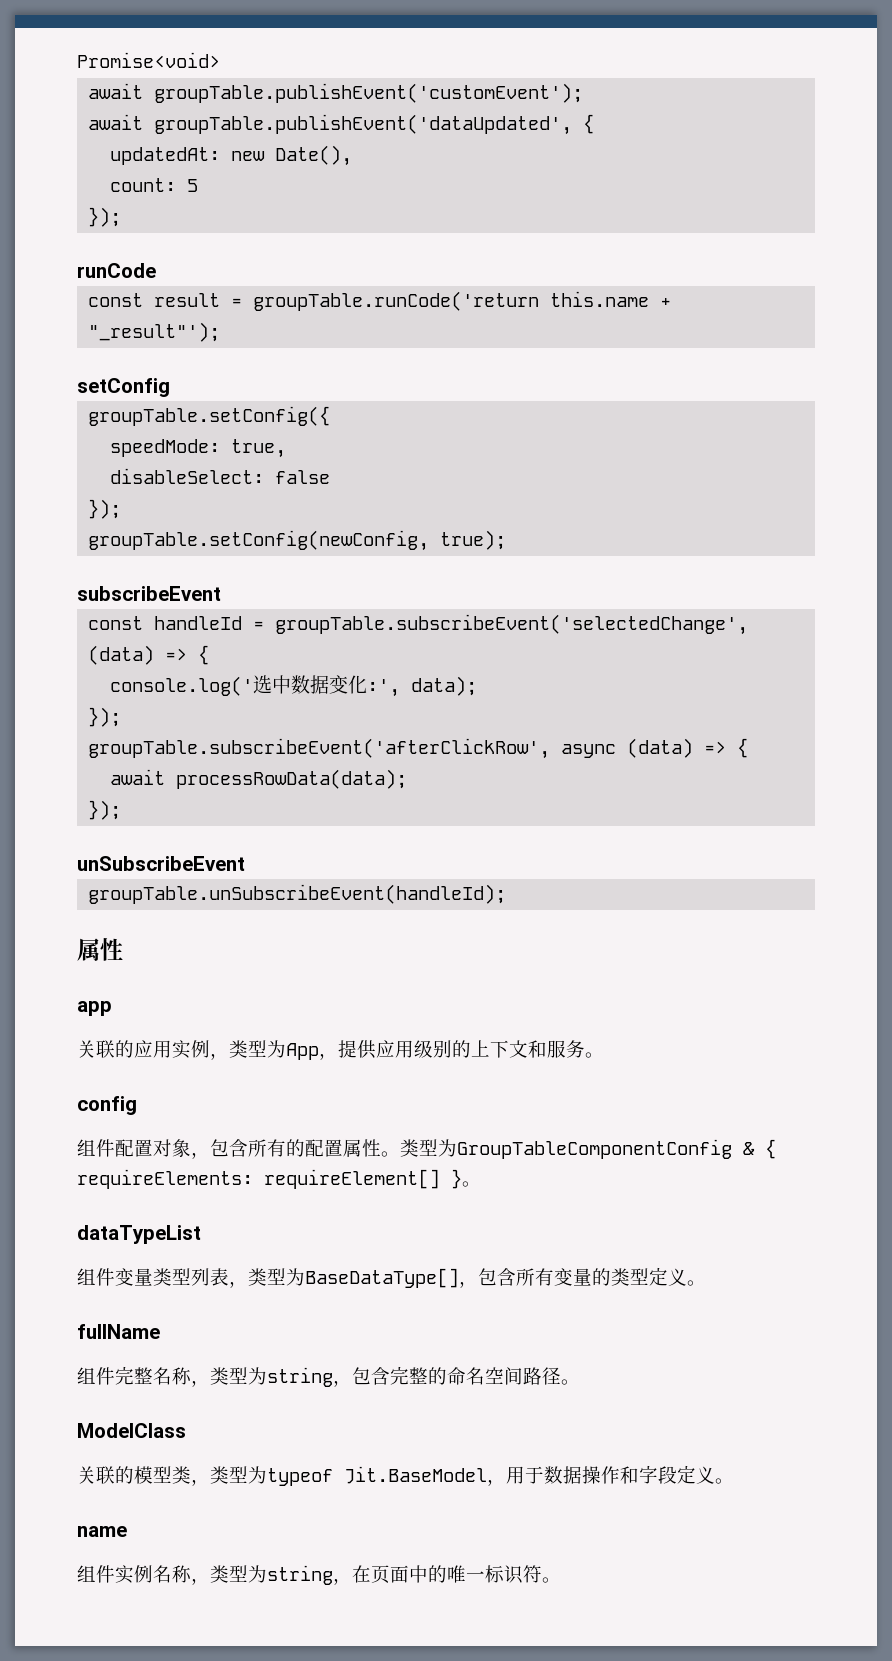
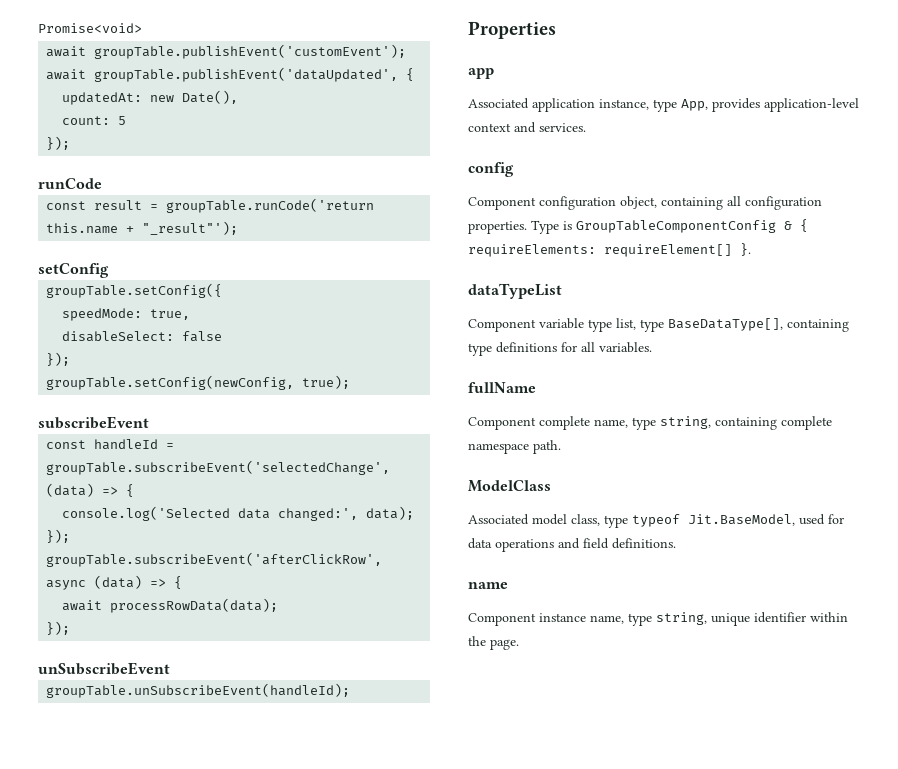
- console.log('选中数据变化:', data);
+ console.log('Selected data changed:', data);
  groupTable.unSubscribeEvent(handleId);
- 属性
+ Properties
- 关联的应用实例，类型为App，提供应用级别的上下文和服务。
+ Associated application instance, type App, provides application-level context and services.
  config
- 组件配置对象，包含所有的配置属性。类型为GroupTableComponentConfig & { requireElements: requireElement[] }。
+ Component configuration object, containing all configuration properties. Type is GroupTableComponentConfig & { requireElements: requireElement[] }.
- 组件变量类型列表，类型为BaseDataType[]，包含所有变量的类型定义。
+ Component variable type list, type BaseDataType[], containing type definitions for all variables.
  fullName
- 组件完整名称，类型为string，包含完整的命名空间路径。
+ Component complete name, type string, containing complete namespace path.
  ModelClass
- 关联的模型类，类型为typeof Jit.BaseModel，用于数据操作和字段定义。
+ Associated model class, type typeof Jit.BaseModel, used for data operations and field definitions.
  name
- 组件实例名称，类型为string，在页面中的唯一标识符。
+ Component instance name, type string, unique identifier within the page.

